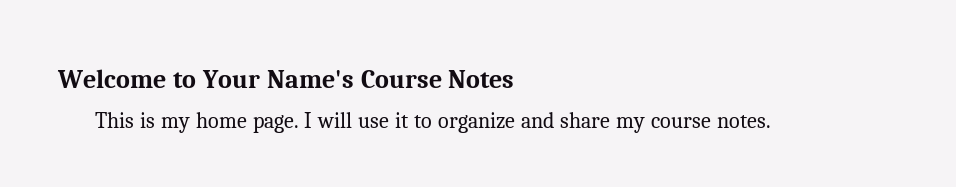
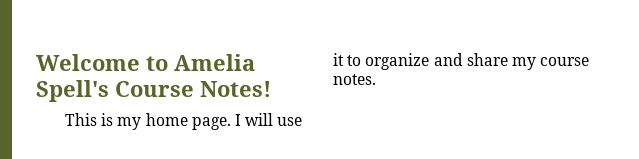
- Welcome to Your Name's Course Notes
+ Welcome to Amelia Spell's Course Notes!

